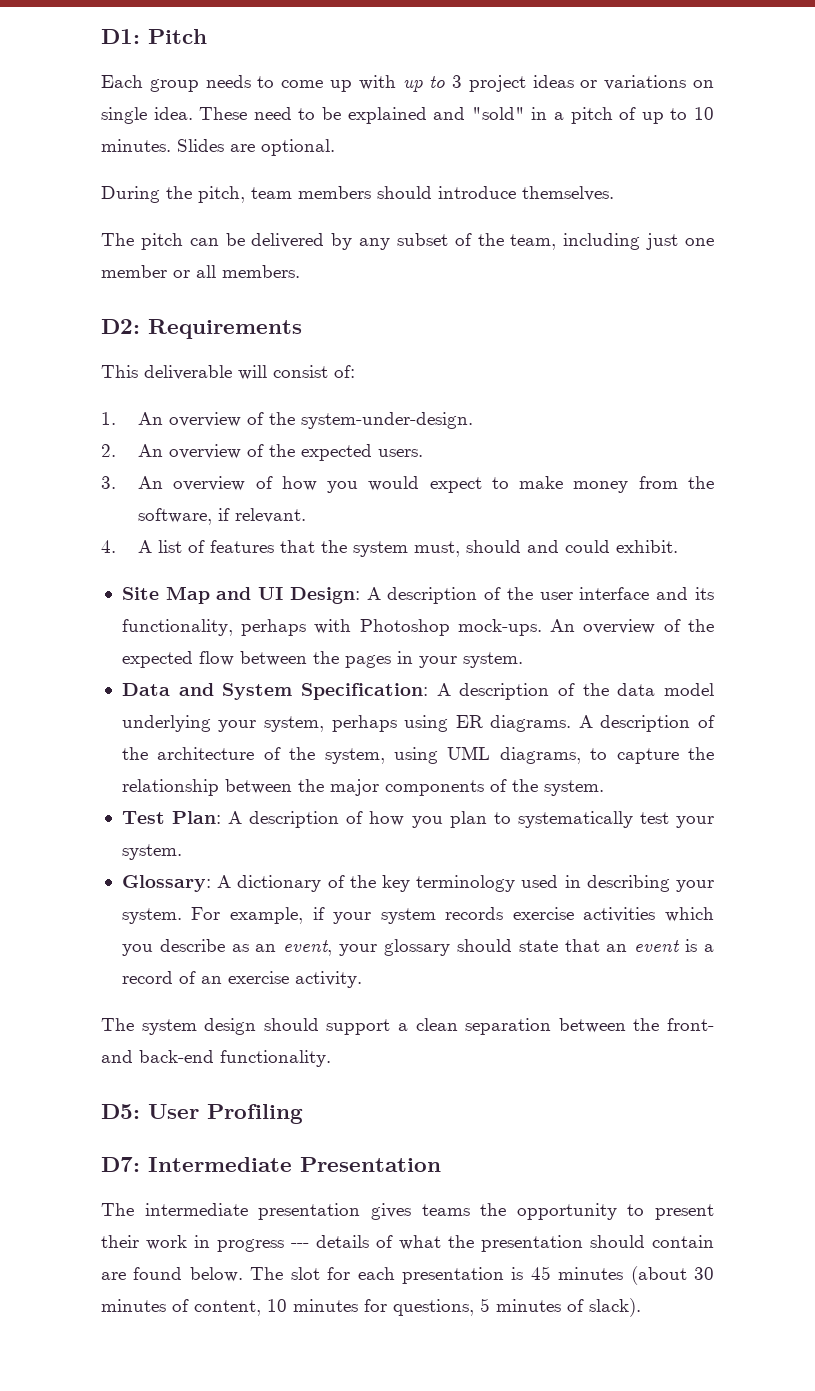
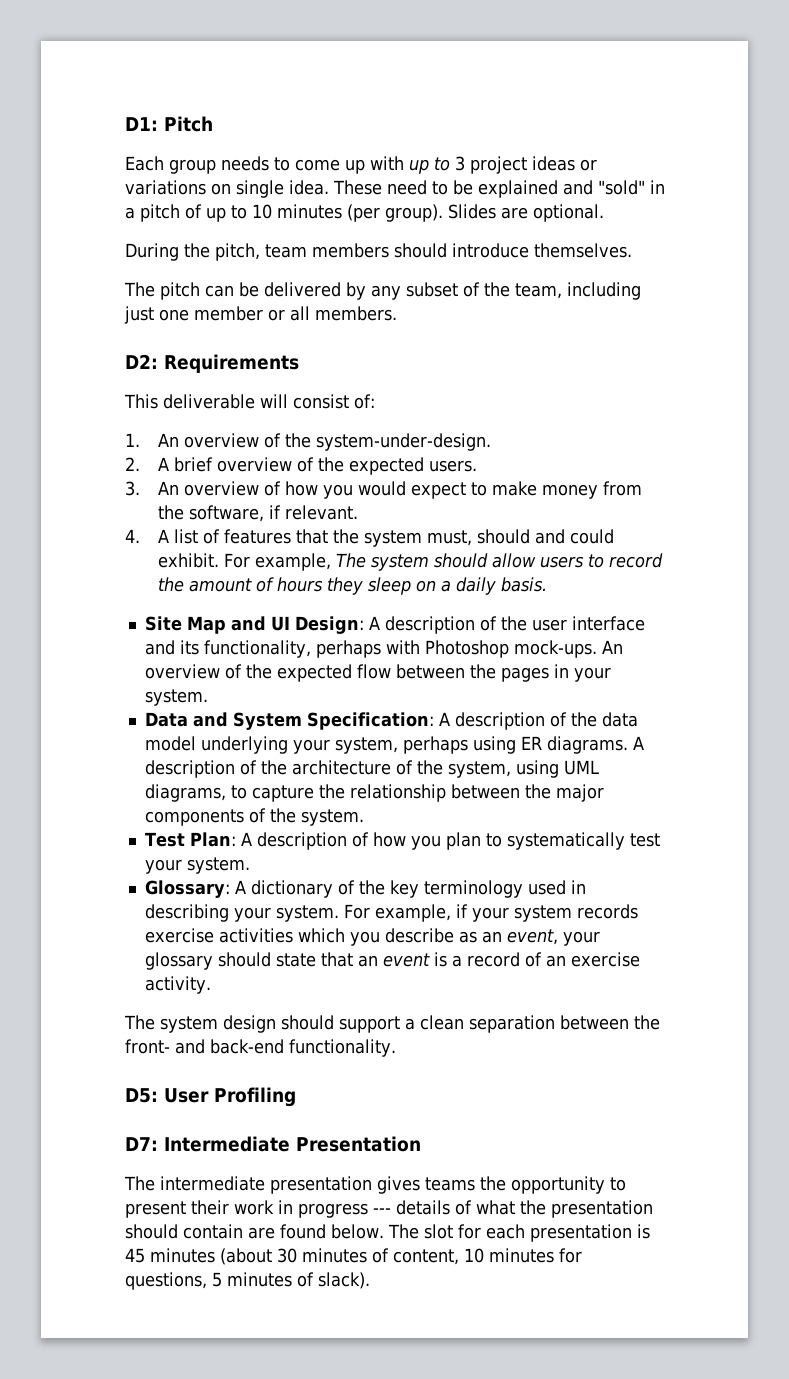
- These need to be explained and "sold" in a pitch of up to 10 minutes.
+ These need to be explained and "sold" in a pitch of up to 10 minutes (per group).
- 2. An overview of the expected users.
+ 2. A brief overview of the expected users.
+ For example, The system should allow users to record the amount of hours they sleep on a daily basis.

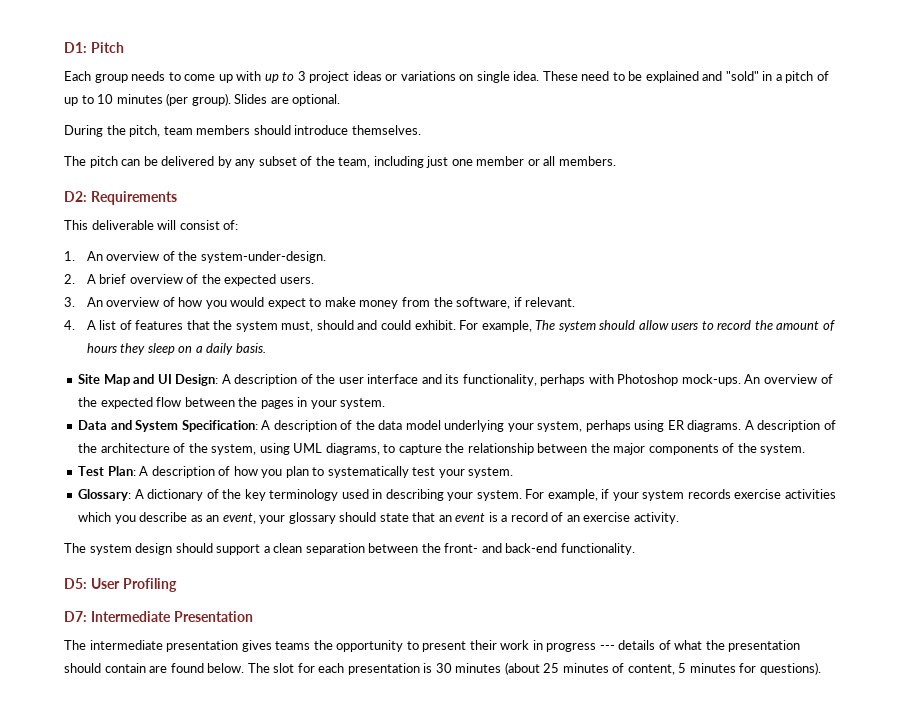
- The slot for each presentation is 45 minutes (about 30 minutes of content, 10 minutes for questions, 5 minutes of slack).
+ The slot for each presentation is 30 minutes (about 25 minutes of content, 5 minutes for questions).

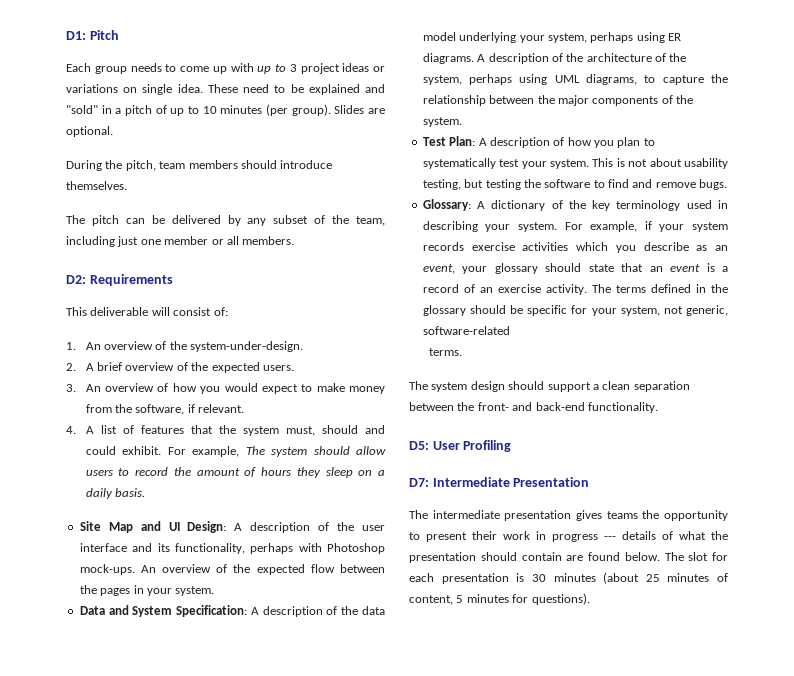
- A description of the architecture of the system, using UML diagrams, to capture the relationship between the major components of the system.
+ A description of the architecture of the system, perhaps using UML diagrams, to capture the relationship between the major components of the system.
+ This is not about usability testing, but testing the software to find and remove bugs.
+ The terms defined in the glossary should be specific for your system, not generic, software-related
+ terms.

